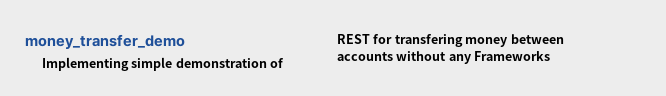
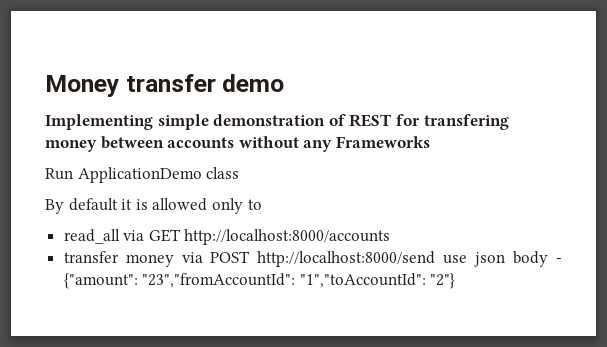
- money_transfer_demo
+ Money transfer demo
+ Run ApplicationDemo class
+ By default it is allowed only to
+ read_all via GET http://localhost:8000/accounts
+ transfer money via POST http://localhost:8000/send use json body - {"amount": "23","fromAccountId": "1","toAccountId": "2"}

